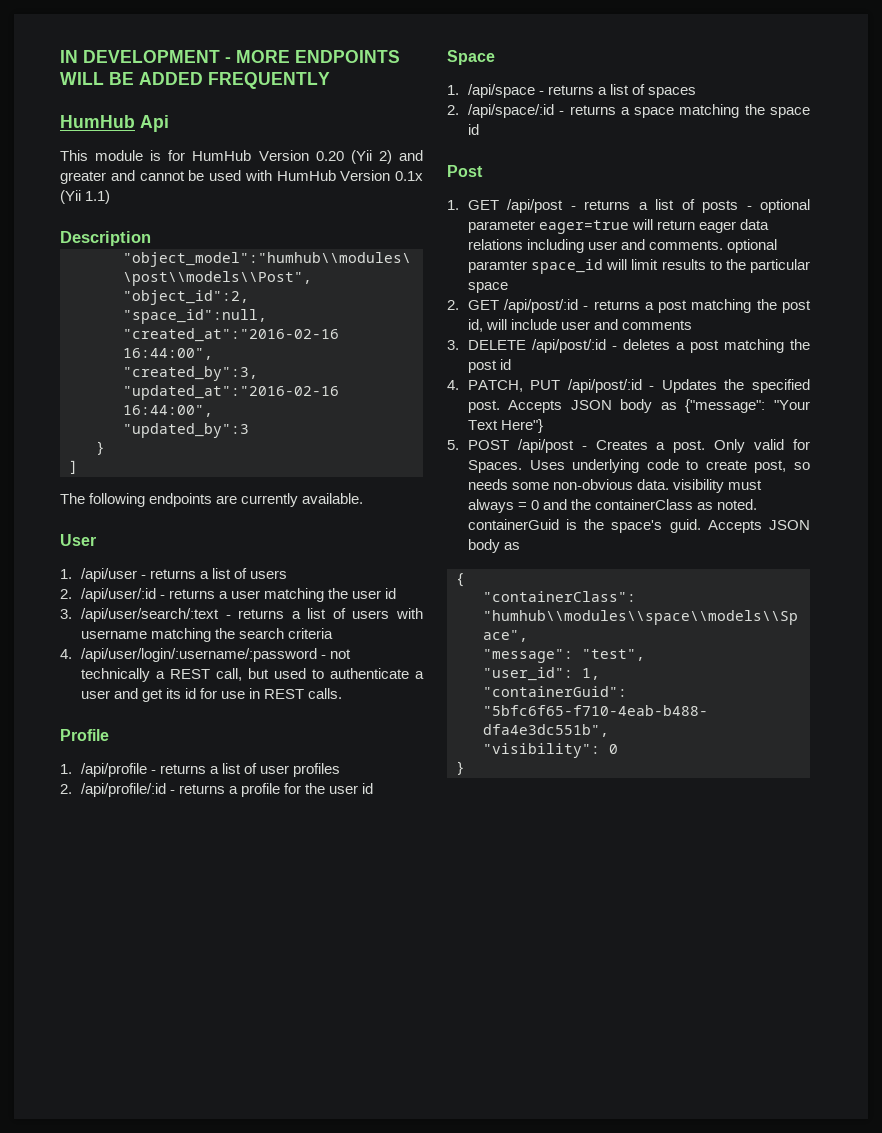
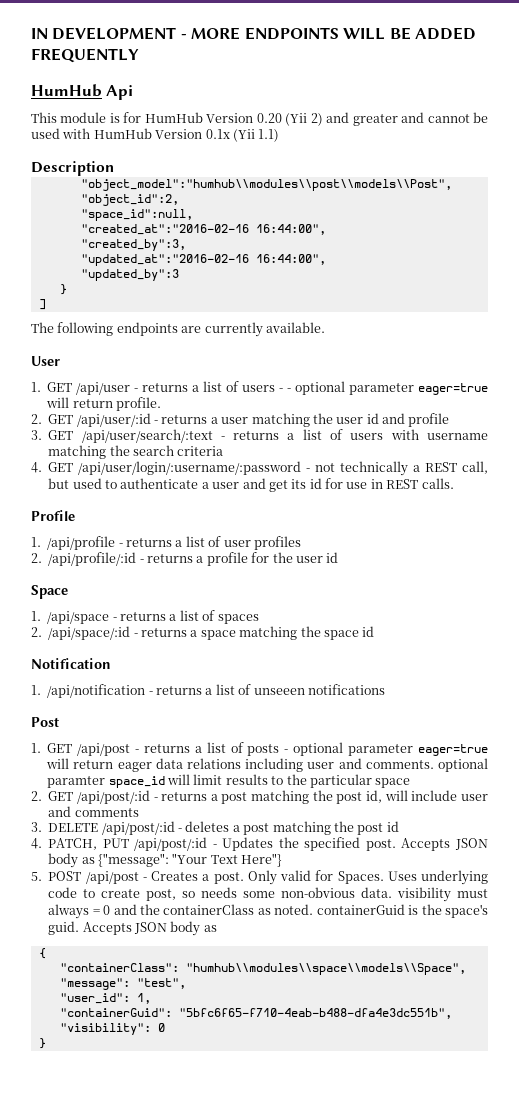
- 1. /api/user - returns a list of users
- 2. /api/user/:id - returns a user matching the user id
- 3. /api/user/search/:text - returns a list of users with username matching the search criteria
+ 1. GET /api/user - returns a list of users - - optional parameter eager=true will return profile.
+ 2. GET /api/user/:id - returns a user matching the user id and profile
+ 3. GET /api/user/search/:text - returns a list of users with username matching the search criteria
- 4. /api/user/login/:username/:password - not technically a REST call, but used to authenticate a user and get its id for use in REST calls.
+ 4. GET /api/user/login/:username/:password - not technically a REST call, but used to authenticate a user and get its id for use in REST calls.
+ Notification
+ 1. /api/notification - returns a list of unseeen notifications

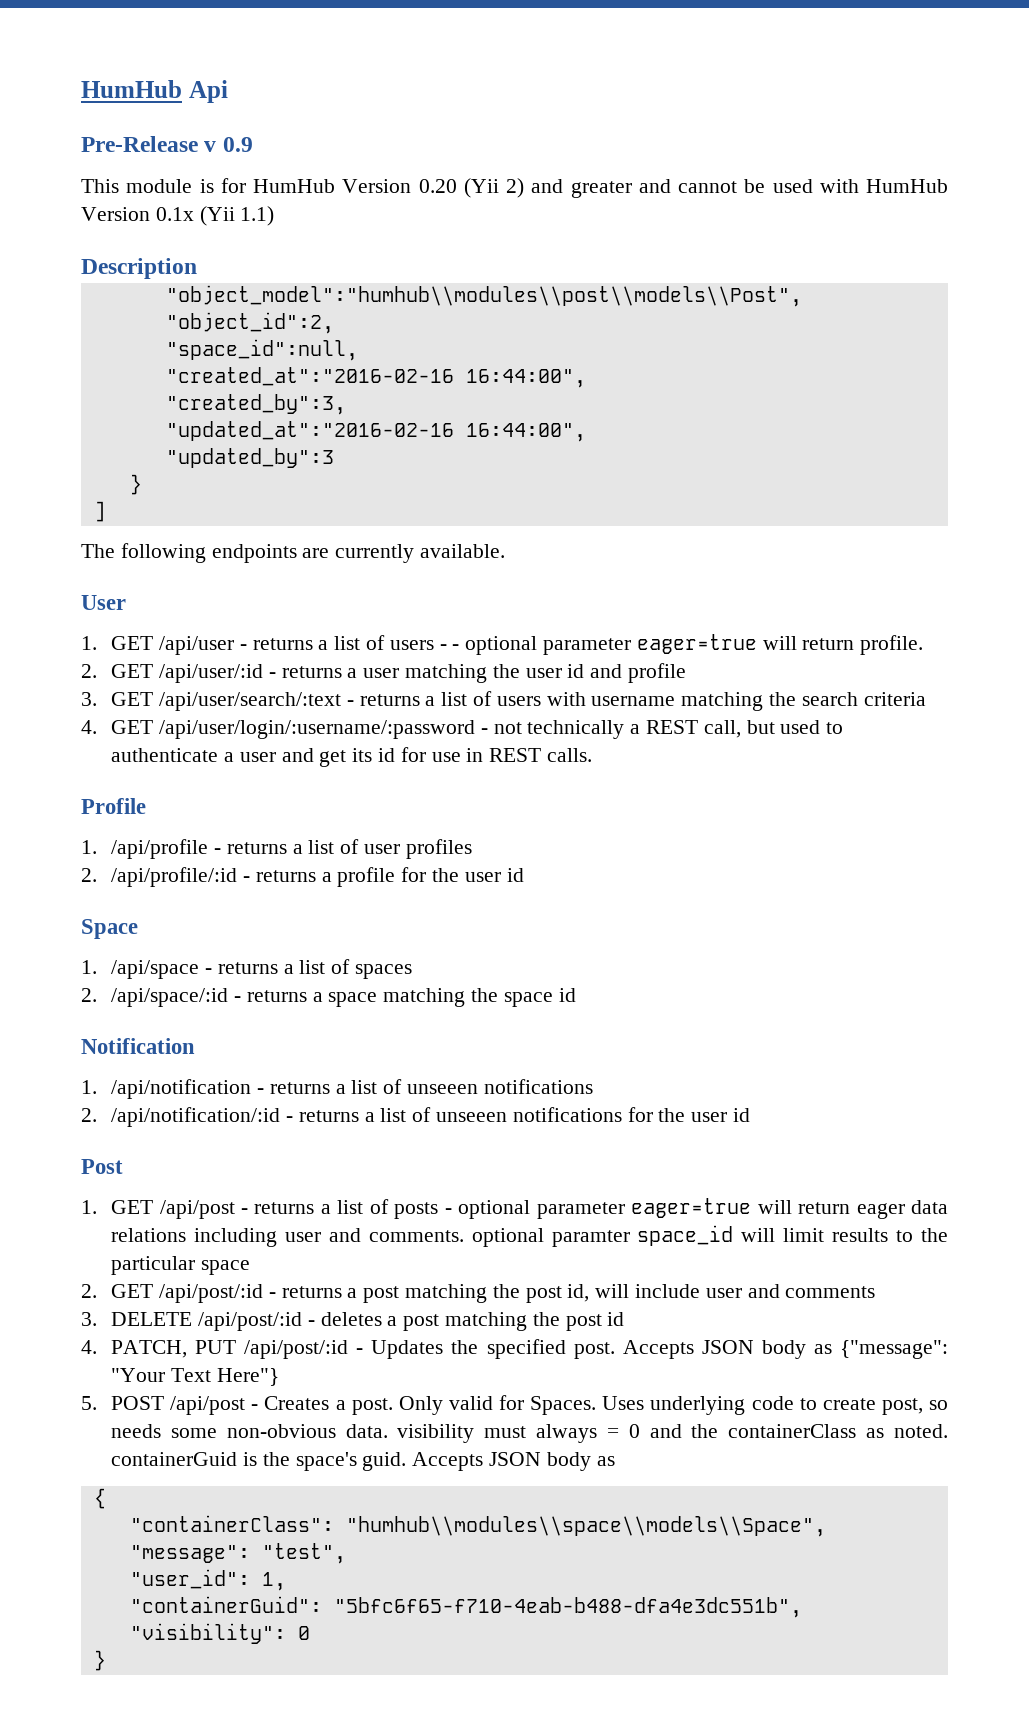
- IN DEVELOPMENT - MORE ENDPOINTS WILL BE ADDED FREQUENTLY
+ Pre-Release v 0.9
+ 2. /api/notification/:id - returns a list of unseeen notifications for the user id

